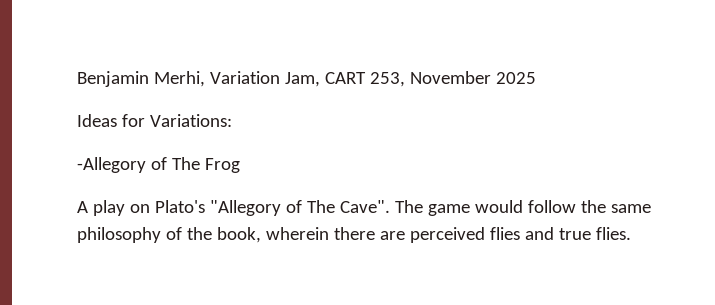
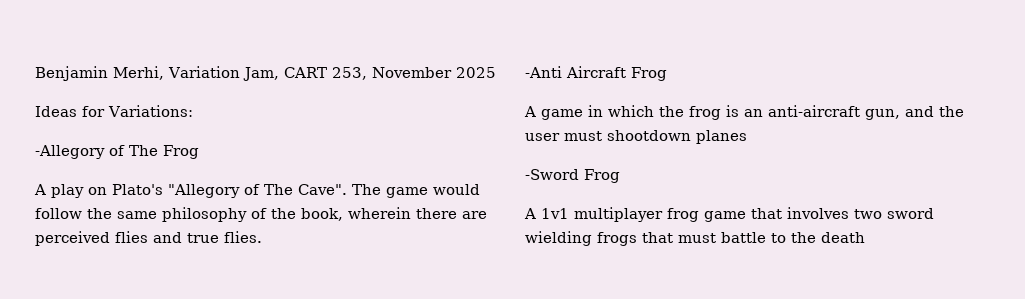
+ -Anti Aircraft Frog
+ A game in which the frog is an anti-aircraft gun, and the user must shootdown planes
+ -Sword Frog
+ A 1v1 multiplayer frog game that involves two sword wielding frogs that must battle to the death

